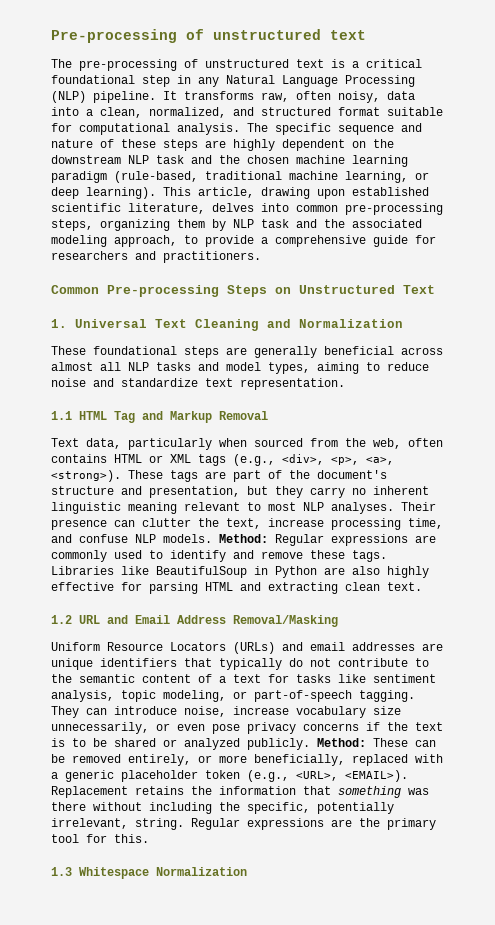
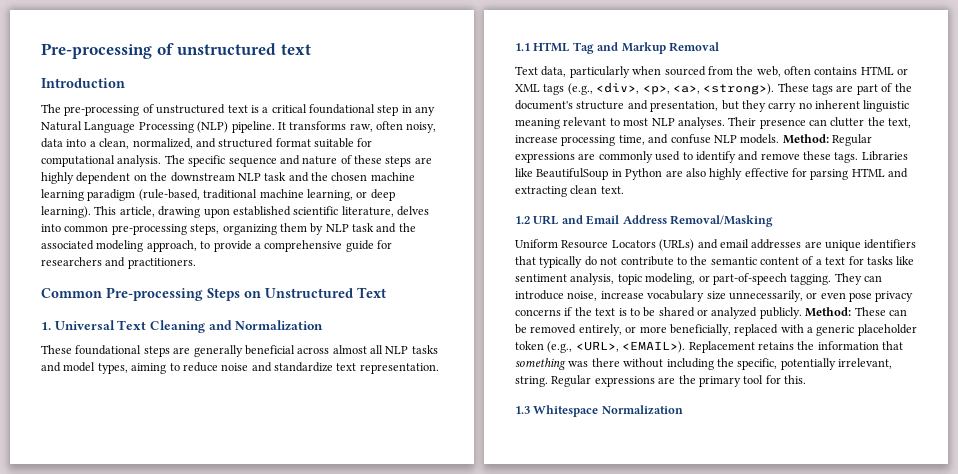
+ Introduction

